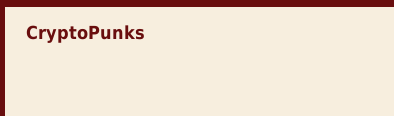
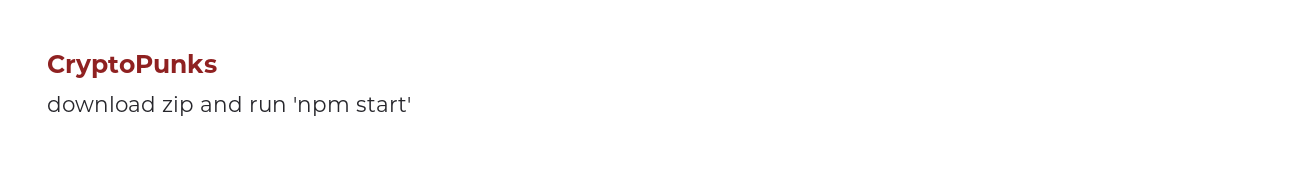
+ download zip and run 'npm start'

